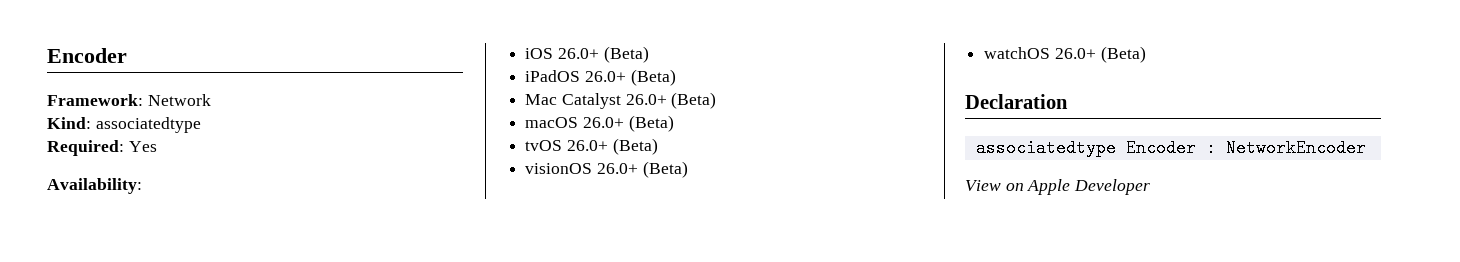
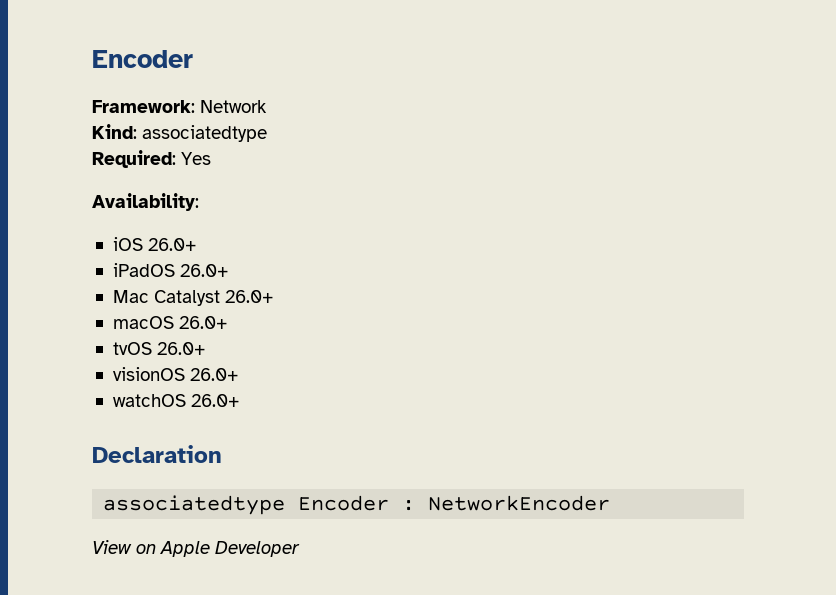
- iOS 26.0+ (Beta)
+ iOS 26.0+
- iPadOS 26.0+ (Beta)
+ iPadOS 26.0+
- Mac Catalyst 26.0+ (Beta)
+ Mac Catalyst 26.0+
- macOS 26.0+ (Beta)
+ macOS 26.0+
- tvOS 26.0+ (Beta)
+ tvOS 26.0+
- visionOS 26.0+ (Beta)
+ visionOS 26.0+
- watchOS 26.0+ (Beta)
+ watchOS 26.0+

